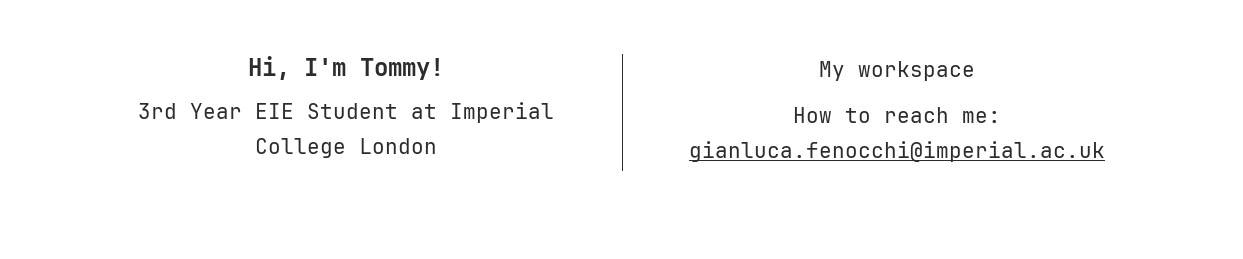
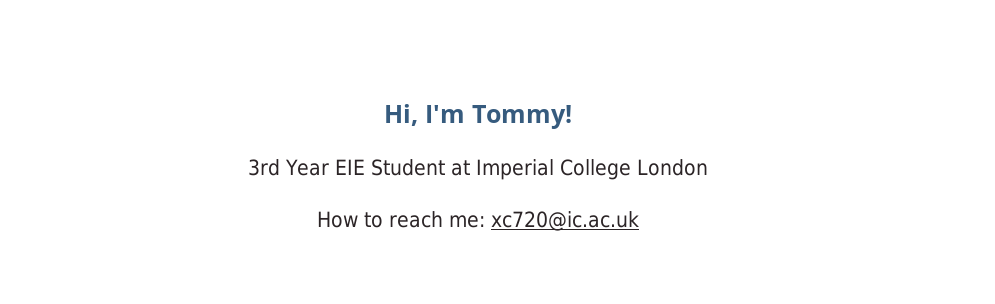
- My workspace
- How to reach me: gianluca.fenocchi@imperial.ac.uk
+ How to reach me: xc720@ic.ac.uk

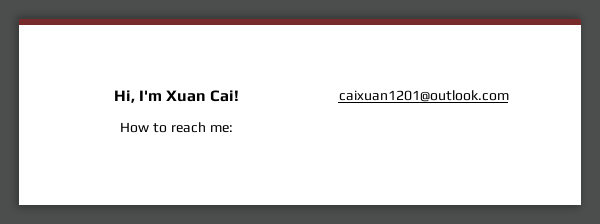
- Hi, I'm Tommy!
- 3rd Year EIE Student at Imperial College London
+ Hi, I'm Xuan Cai!
- How to reach me: xc720@ic.ac.uk
+ How to reach me: caixuan1201@outlook.com

